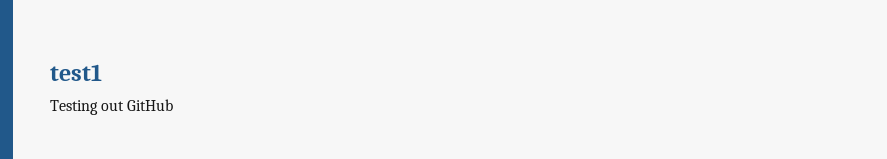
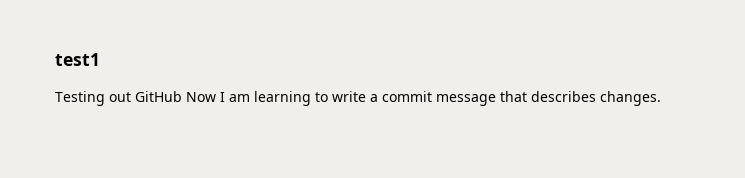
- Testing out GitHub
+ Testing out GitHub Now I am learning to write a commit message that describes changes.

